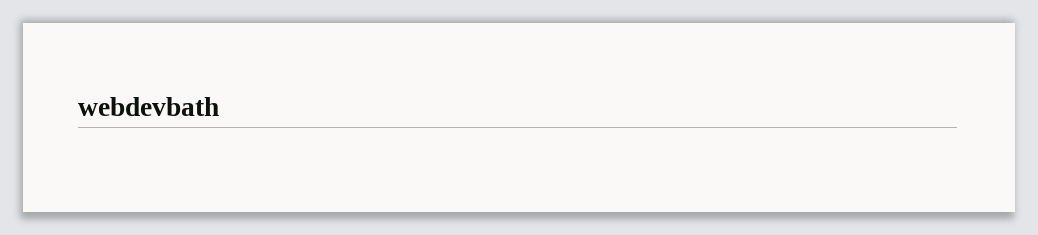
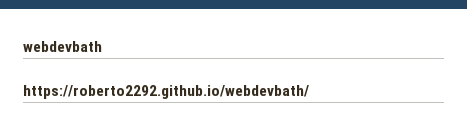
+ https://roberto2292.github.io/webdevbath/

